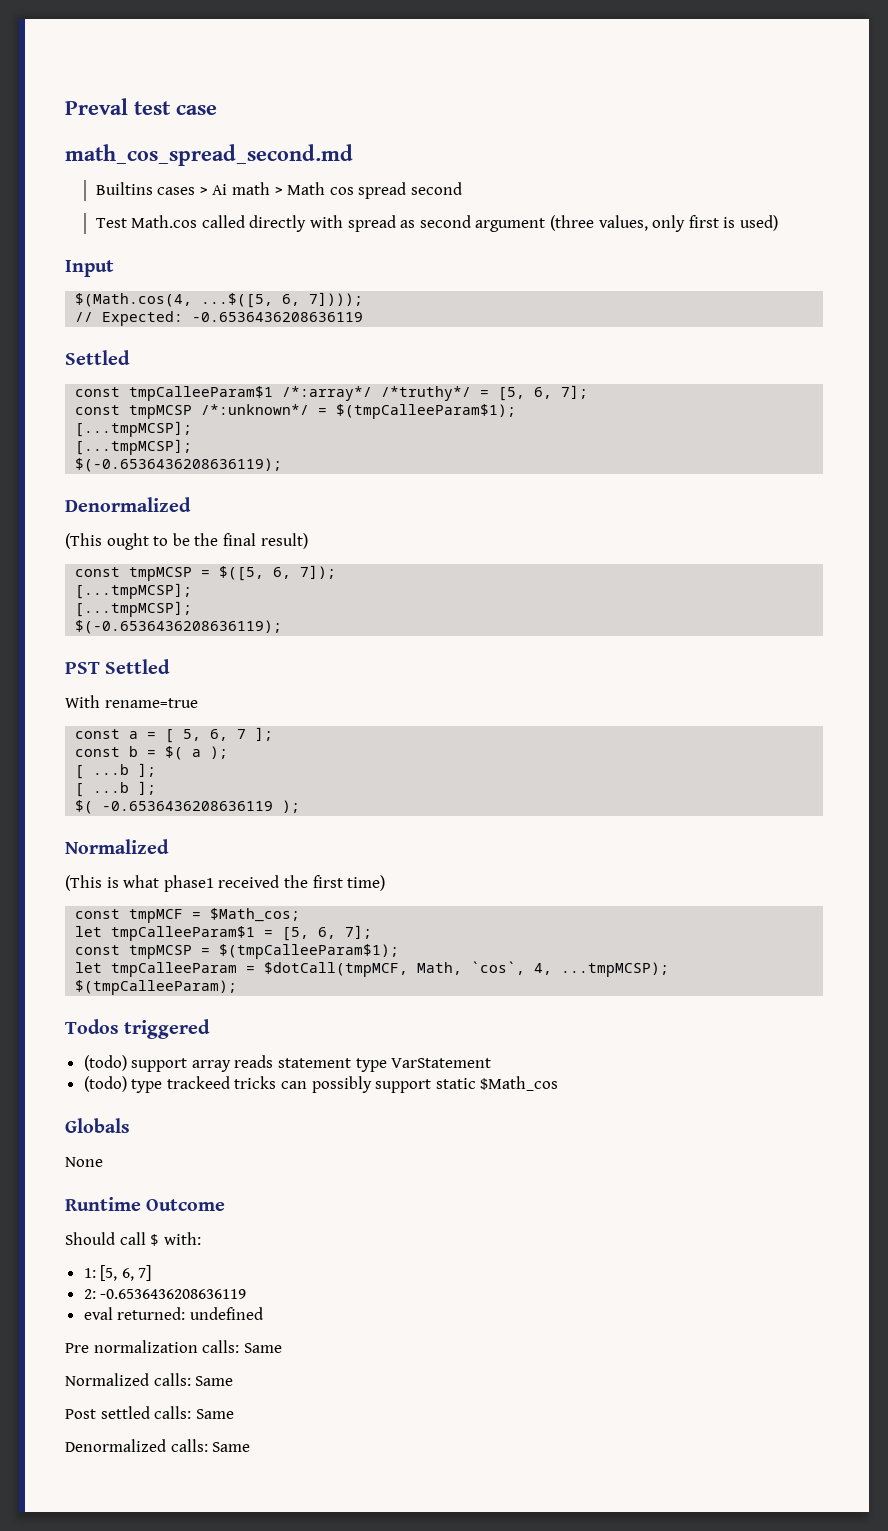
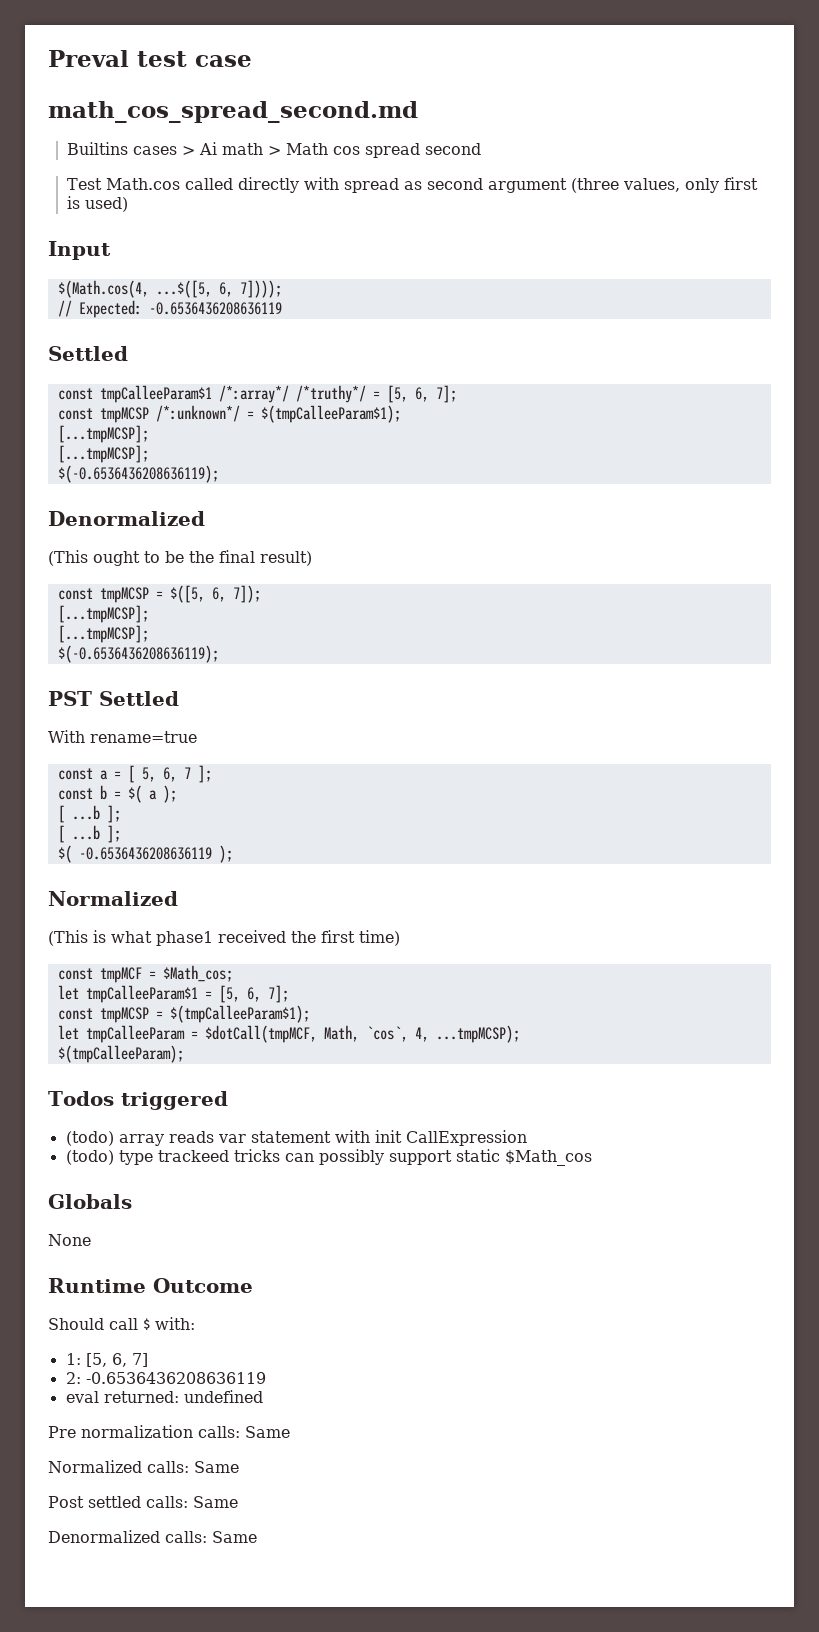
- (todo) support array reads statement type VarStatement
+ (todo) array reads var statement with init CallExpression

